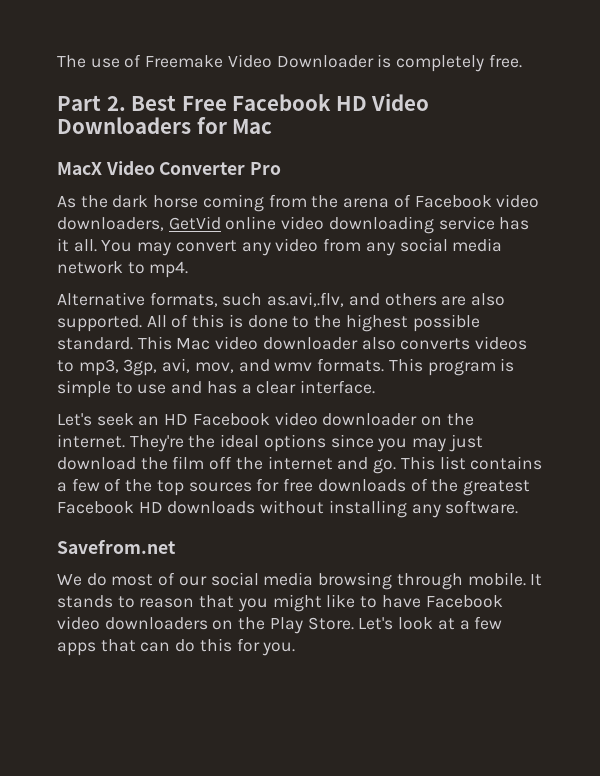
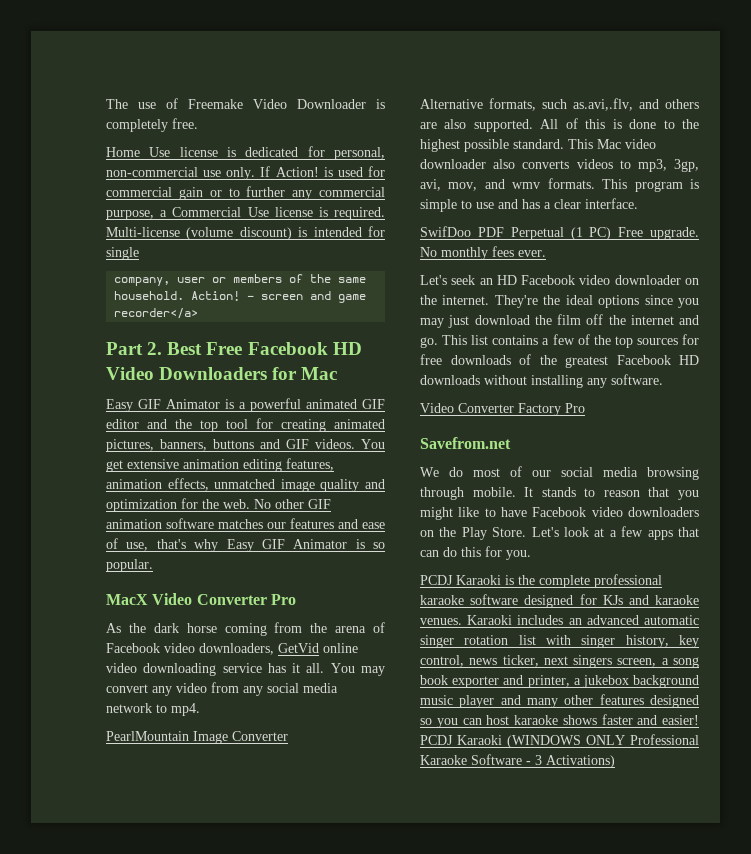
+ Home Use license is dedicated for personal, non-commercial use only. If Action! is used for commercial gain or to further any commercial purpose, a Commercial Use license is required. Multi-license (volume discount) is intended for single
+ company, user or members of the same household. Action! - screen and game recorder</a>
+ Easy GIF Animator is a powerful animated GIF editor and the top tool for creating animated pictures, banners, buttons and GIF videos. You get extensive animation editing features, animation effects, unmatched image quality and optimization for the web. No other GIF animation software matches our features and ease of use, that's why Easy GIF Animator is so popular.
+ PearlMountain Image Converter
+ SwifDoo PDF Perpetual (1 PC) Free upgrade. No monthly fees ever.
+ Video Converter Factory Pro
+ PCDJ Karaoki is the complete professional karaoke software designed for KJs and karaoke venues. Karaoki includes an advanced automatic singer rotation list with singer history, key control, news ticker, next singers screen, a song book exporter and printer, a jukebox background music player and many other features designed so you can host karaoke shows faster and easier! PCDJ Karaoki (WINDOWS ONLY Professional Karaoke Software - 3 Activations)

